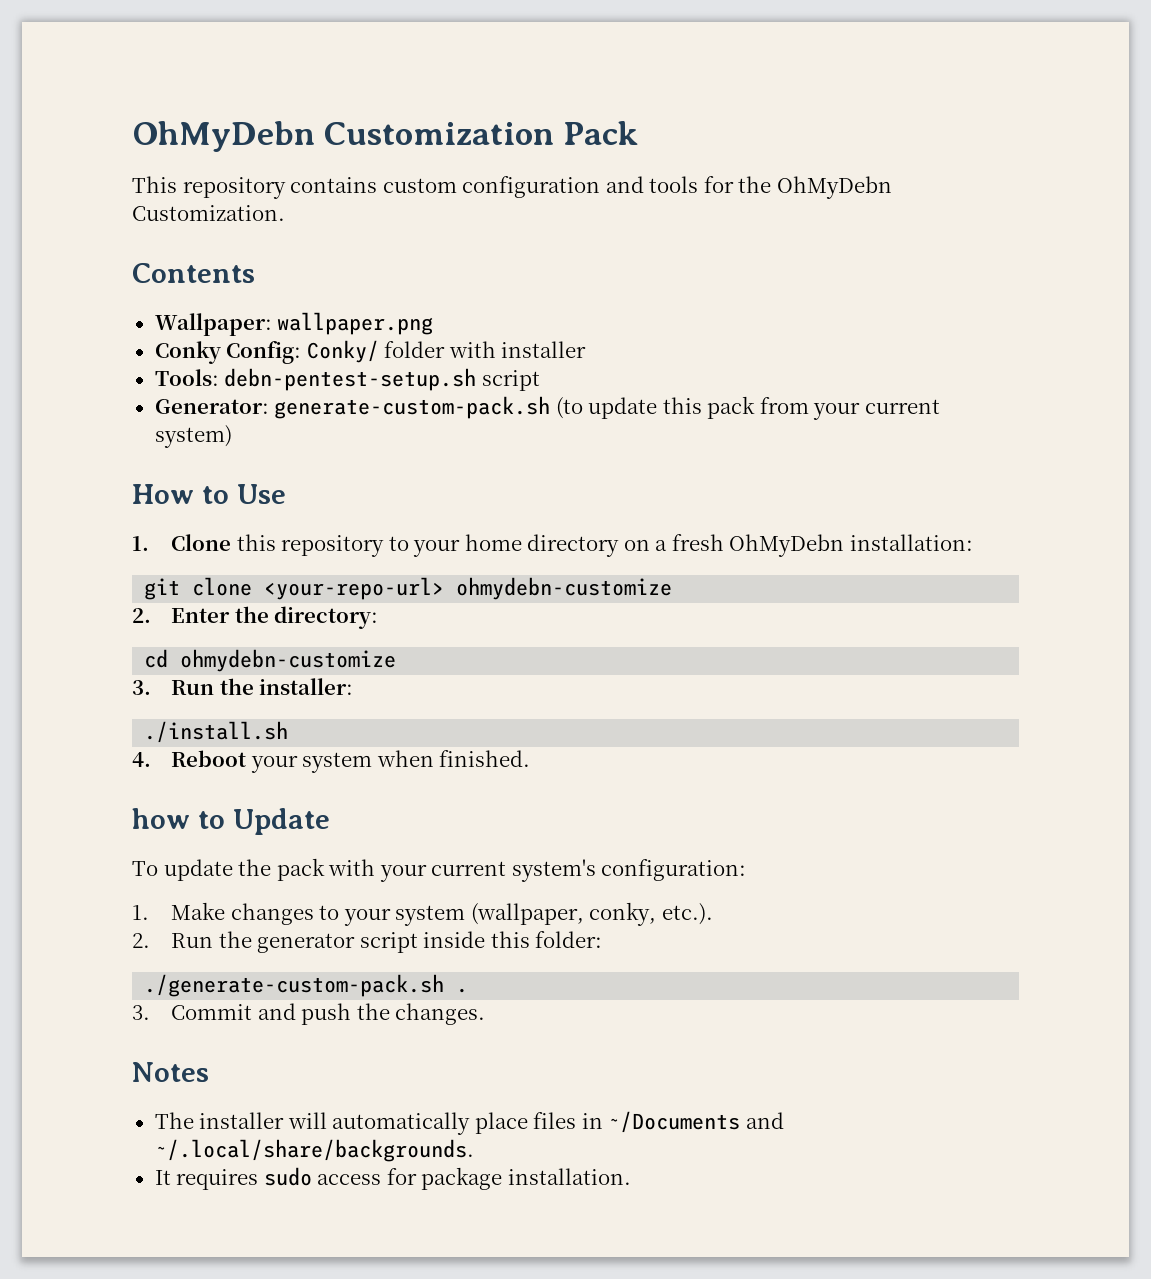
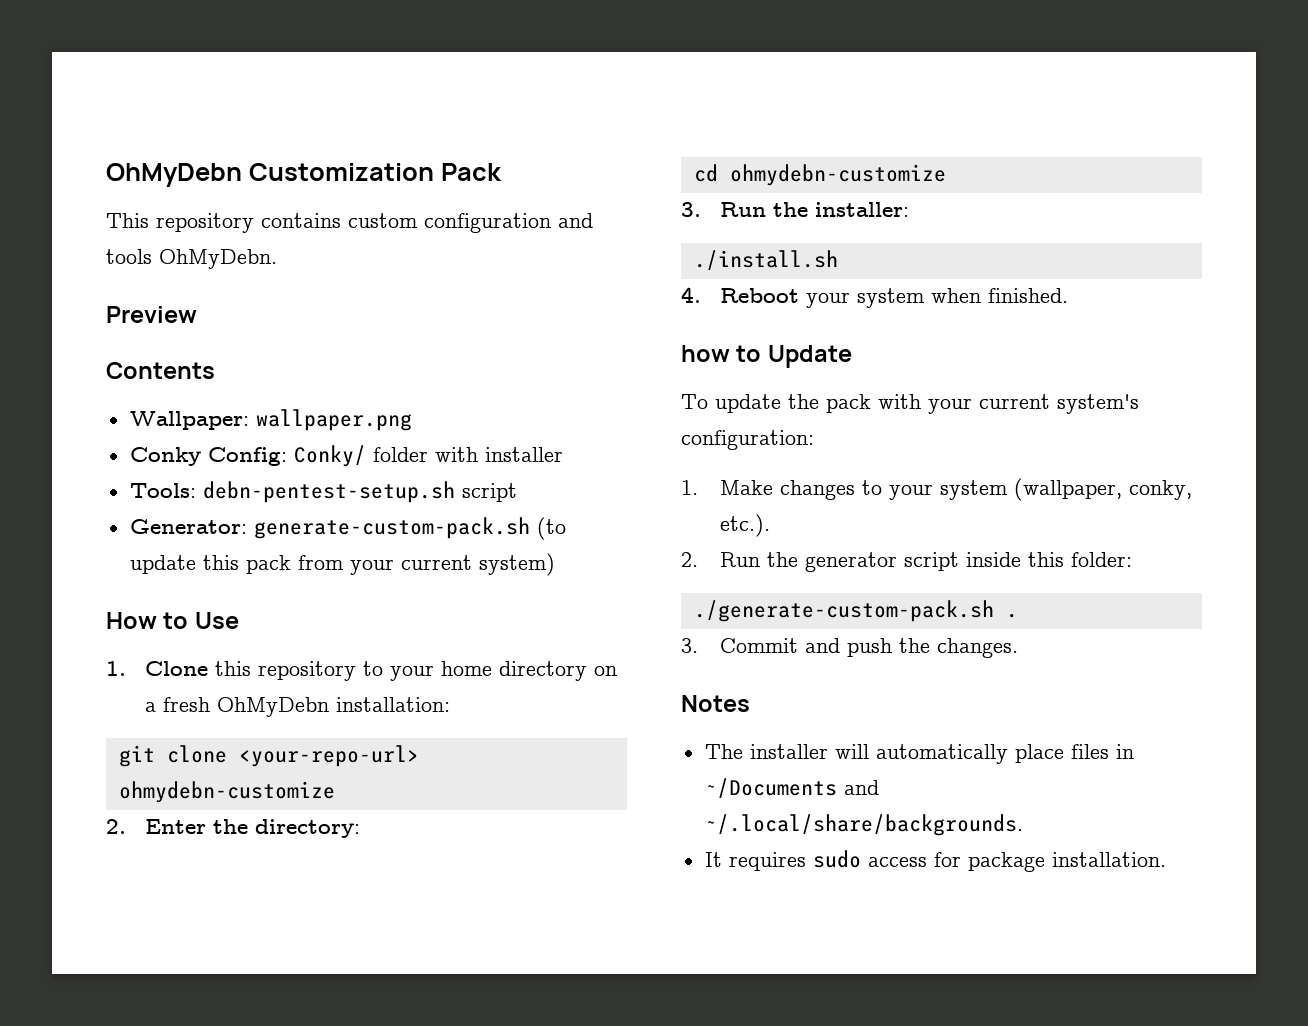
- This repository contains custom configuration and tools for the OhMyDebn Customization.
+ This repository contains custom configuration and tools OhMyDebn.
+ Preview

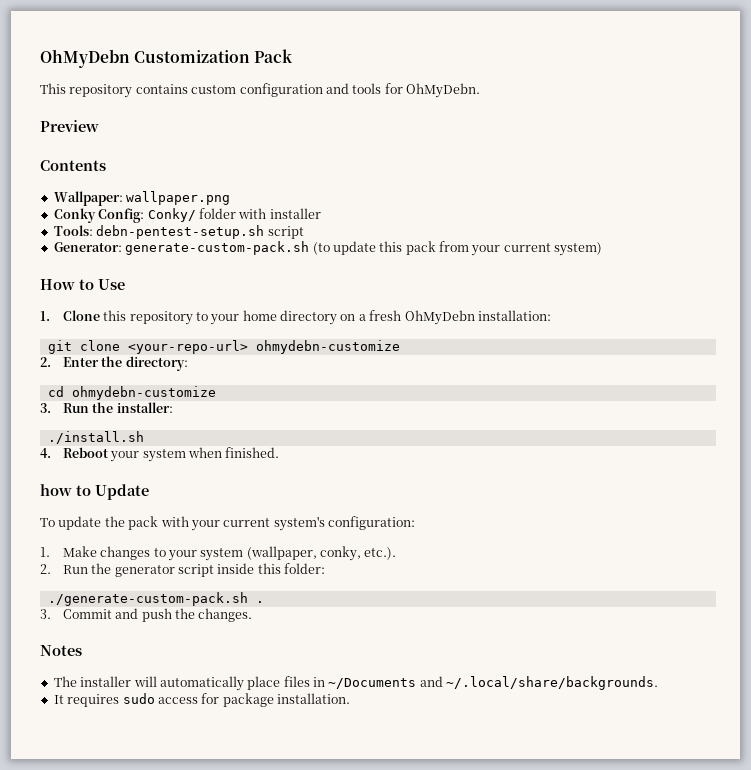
- This repository contains custom configuration and tools OhMyDebn.
+ This repository contains custom configuration and tools for OhMyDebn.

